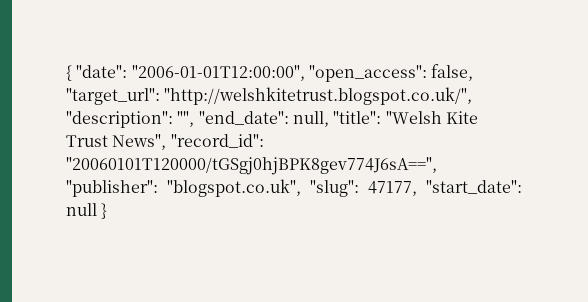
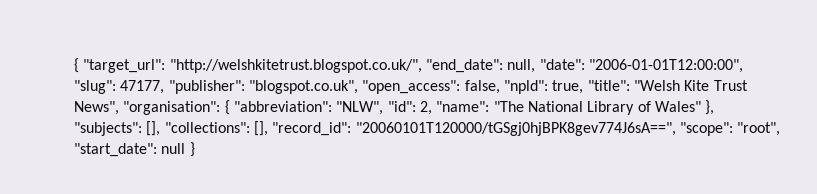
- { "date": "2006-01-01T12:00:00", "open_access": false, "target_url": "http://welshkitetrust.blogspot.co.uk/", "description": "", "end_date": null, "title": "Welsh Kite Trust News", "record_id": "20060101T120000/tGSgj0hjBPK8gev774J6sA==", "publisher": "blogspot.co.uk", "slug": 47177, "start_date": null }
+ { "target_url": "http://welshkitetrust.blogspot.co.uk/", "end_date": null, "date": "2006-01-01T12:00:00", "slug": 47177, "publisher": "blogspot.co.uk", "open_access": false, "npld": true, "title": "Welsh Kite Trust News", "organisation": { "abbreviation": "NLW", "id": 2, "name": "The National Library of Wales" }, "subjects": [], "collections": [], "record_id": "20060101T120000/tGSgj0hjBPK8gev774J6sA==", "scope": "root", "start_date": null }

